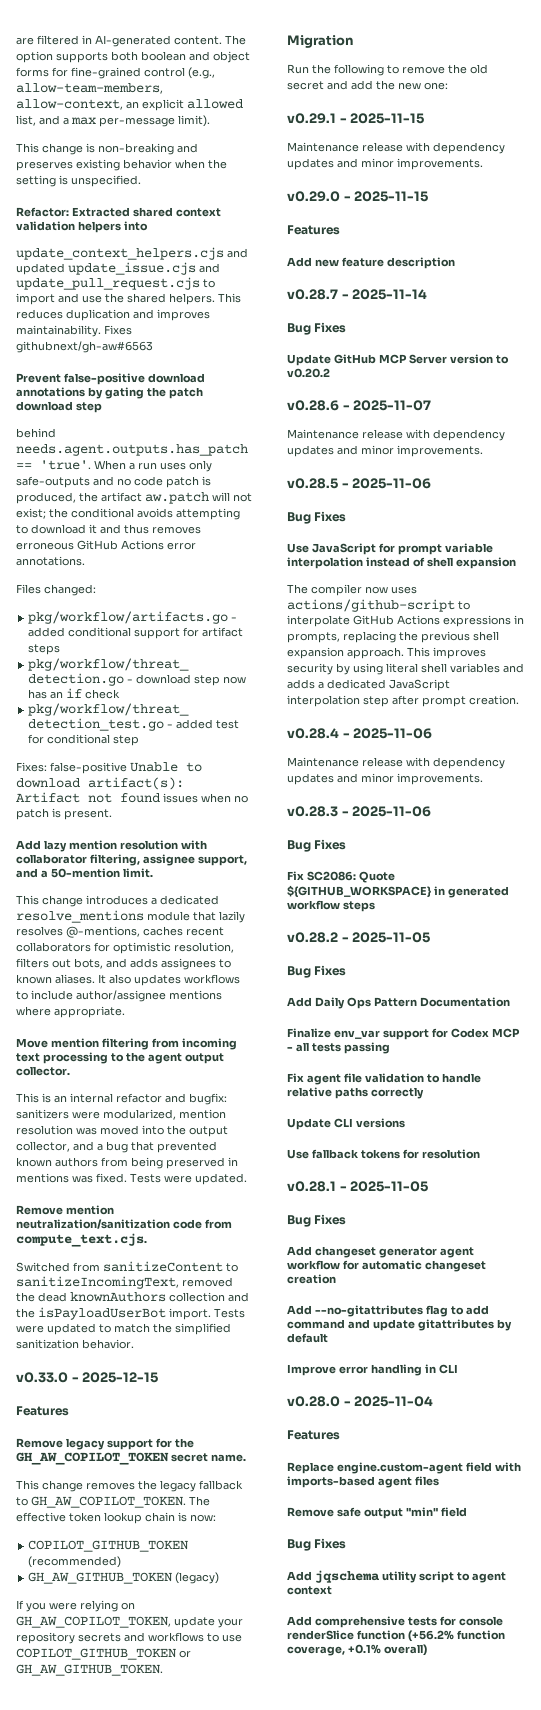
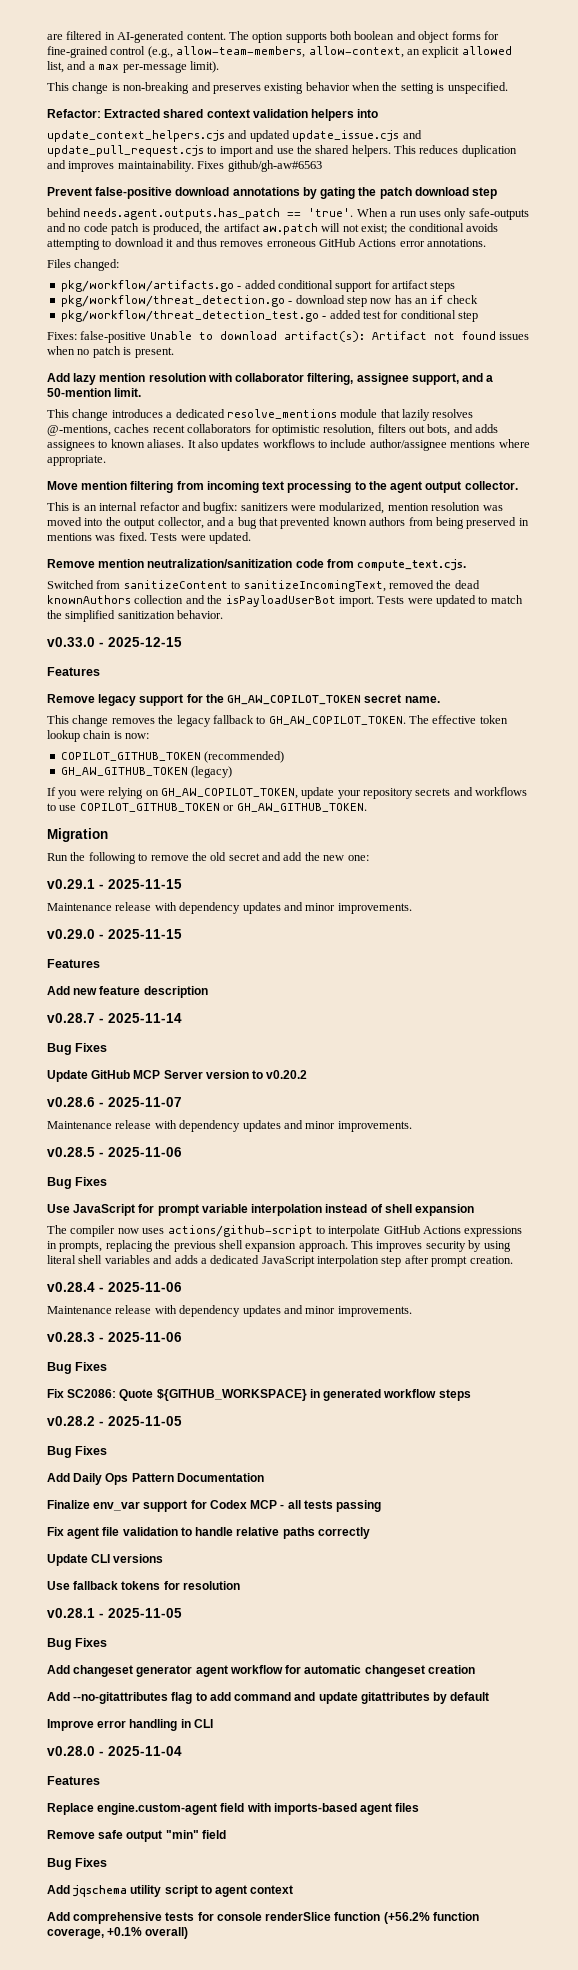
- Fixes githubnext/gh-aw#6563
+ Fixes github/gh-aw#6563

